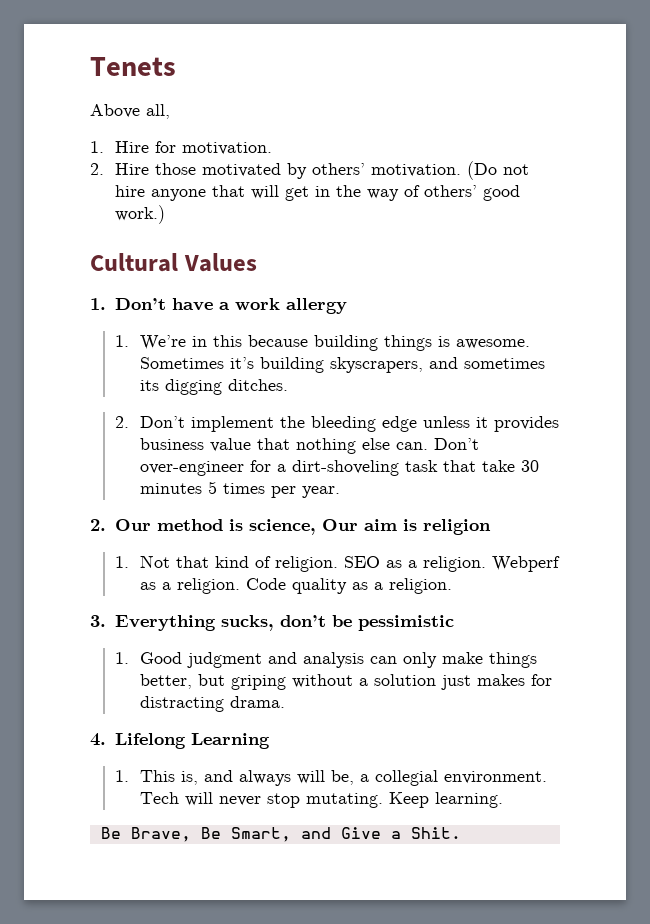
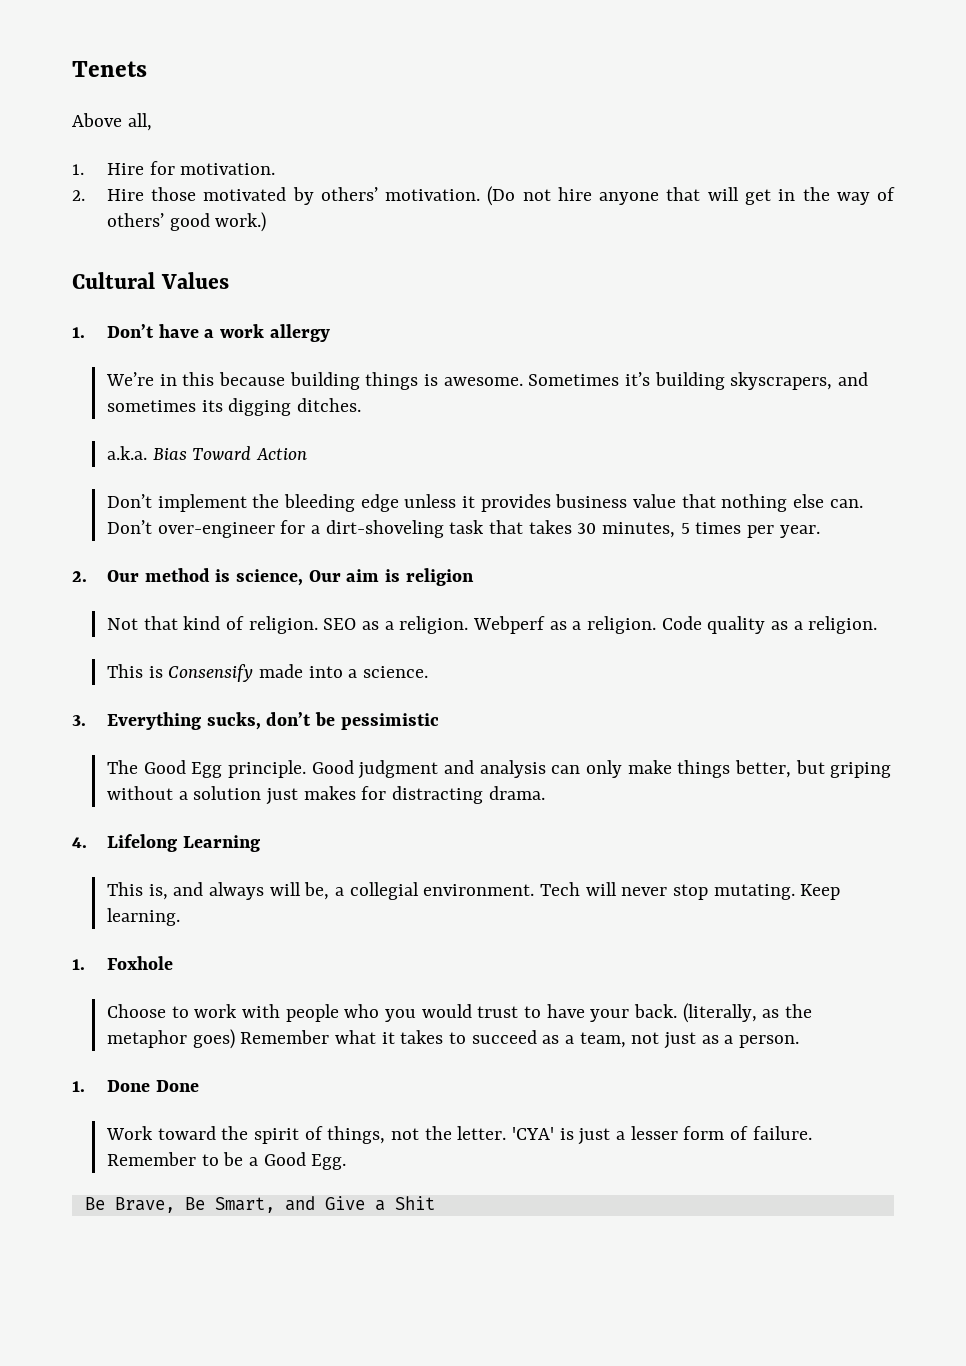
- 1. We’re in this because building things is awesome.
+ We’re in this because building things is awesome.
- 2. Don’t implement the bleeding edge unless it provides business value that nothing else can.
+ a.k.a. Bias Toward Action
+ Don’t implement the bleeding edge unless it provides business value that nothing else can.
- Don’t over-engineer for a dirt-shoveling task that take 30 minutes 5 times per year.
+ Don’t over-engineer for a dirt-shoveling task that takes 30 minutes, 5 times per year.
- 1. Not that kind of religion.
+ Not that kind of religion.
+ This is Consensify made into a science.
- 1. Good judgment and analysis can only make things better, but griping without a solution just makes for distracting drama.
+ The Good Egg principle. Good judgment and analysis can only make things better, but griping without a solution just makes for distracting drama.
- 1. This is, and always will be, a collegial environment.
+ This is, and always will be, a collegial environment.
+ 1. Foxhole
+ Choose to work with people who you would trust to have your back. (literally, as the metaphor goes) Remember what it takes to succeed as a team, not just as a person.
+ 1. Done Done
+ Work toward the spirit of things, not the letter. 'CYA' is just a lesser form of failure. Remember to be a Good Egg.
- Be Brave, Be Smart, and Give a Shit.
+ Be Brave, Be Smart, and Give a Shit

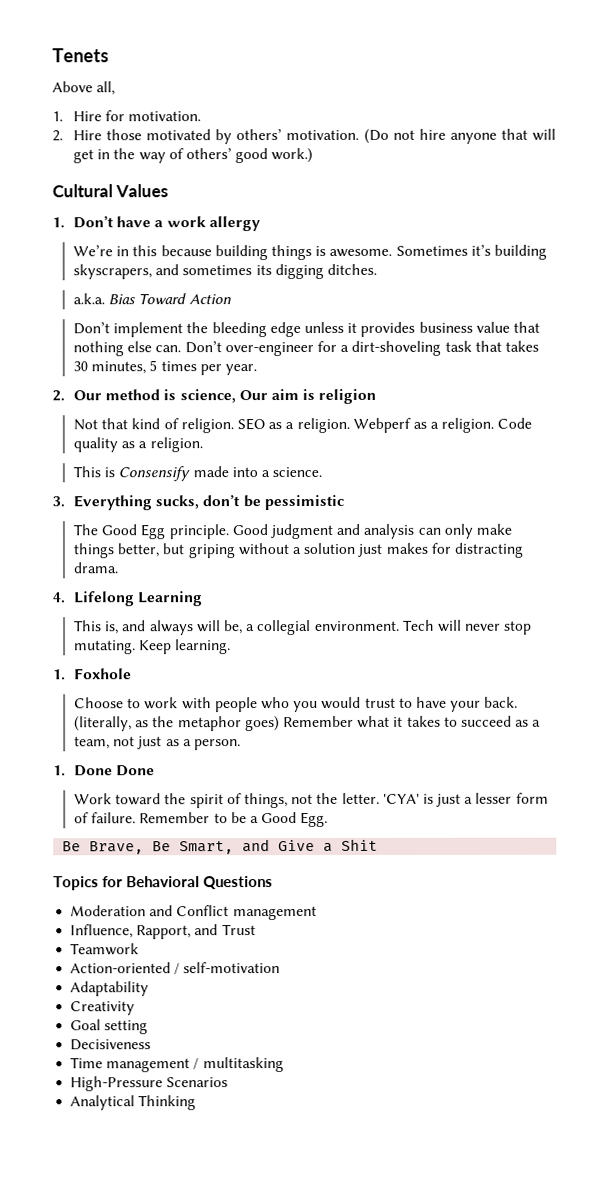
+ Topics for Behavioral Questions
+ Moderation and Conflict management
+ Influence, Rapport, and Trust
+ Teamwork
+ Action-oriented / self-motivation
+ Adaptability
+ Creativity
+ Goal setting
+ Decisiveness
+ Time management / multitasking
+ High-Pressure Scenarios
+ Analytical Thinking

